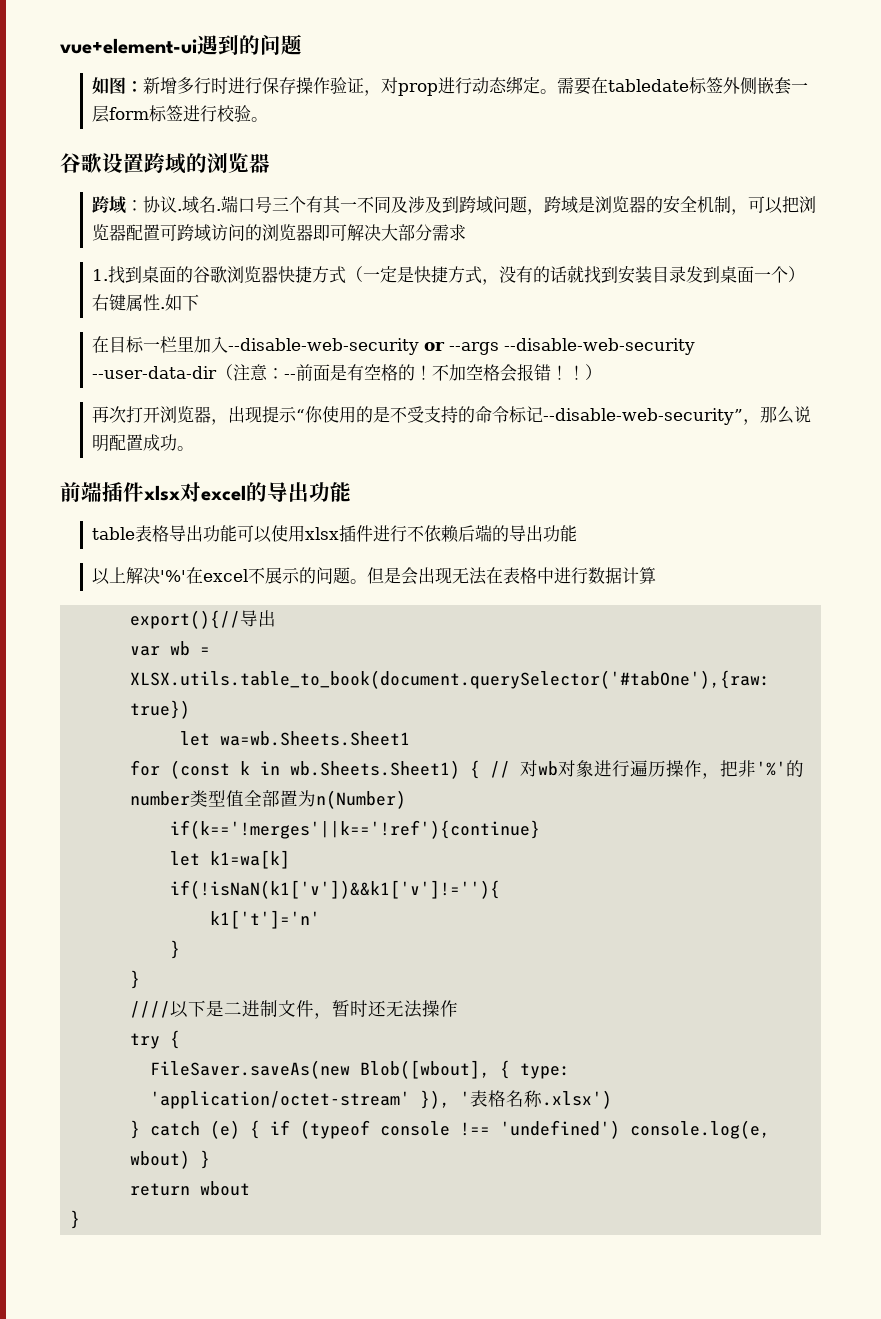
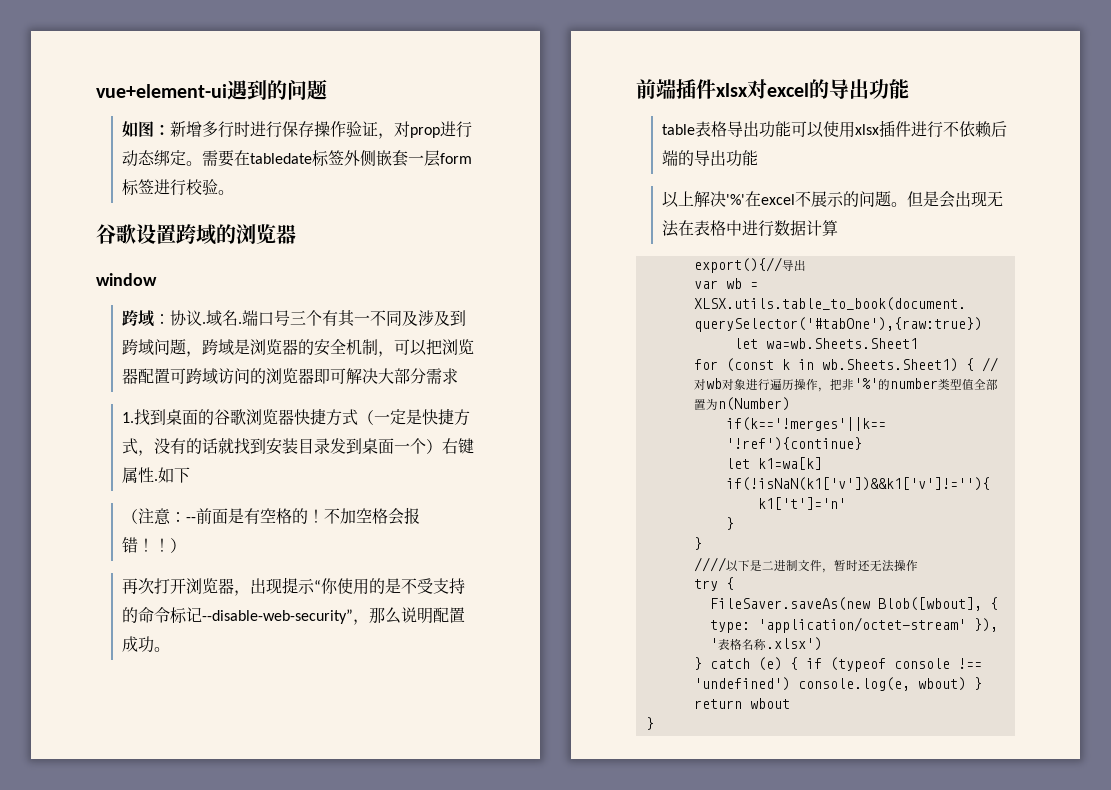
+ window
- 在目标一栏里加入--disable-web-security or --args --disable-web-security --user-data-dir（注意：--前面是有空格的！
+ （注意：--前面是有空格的！

